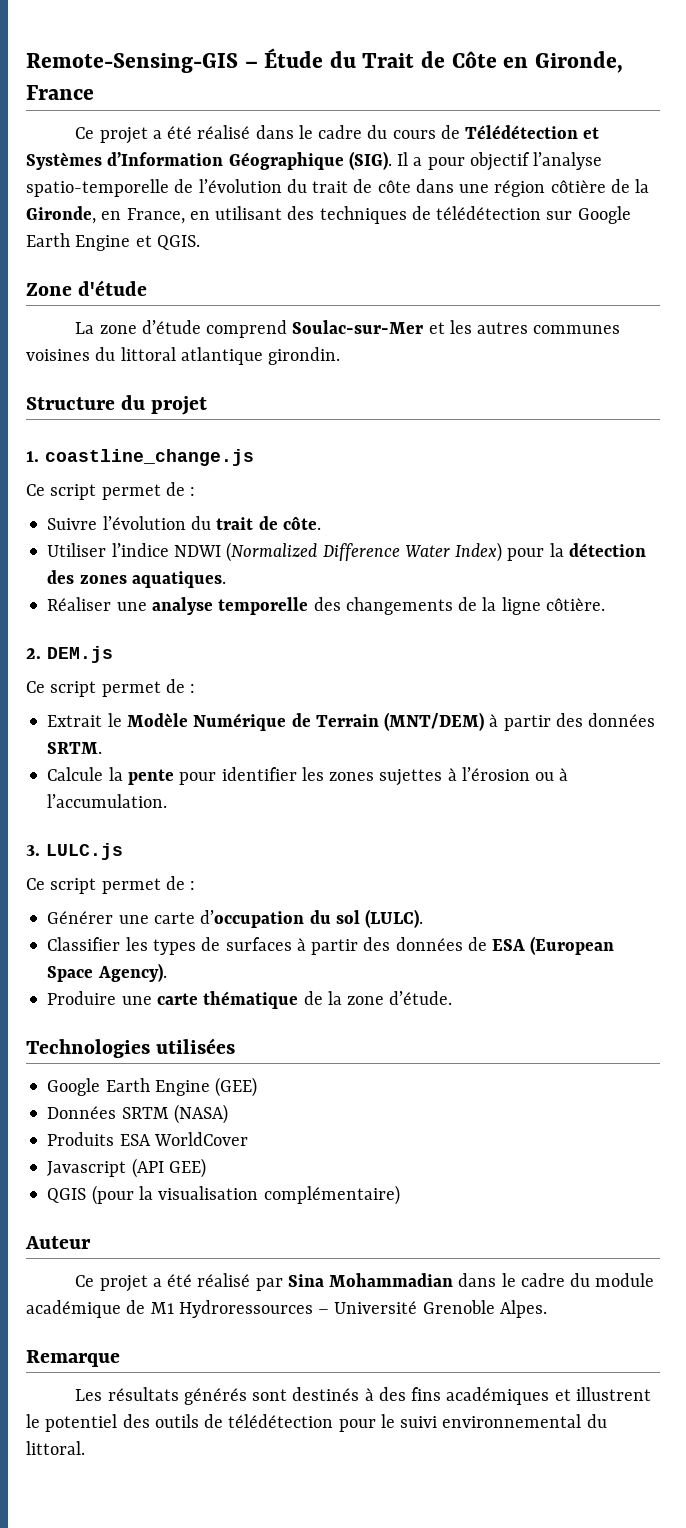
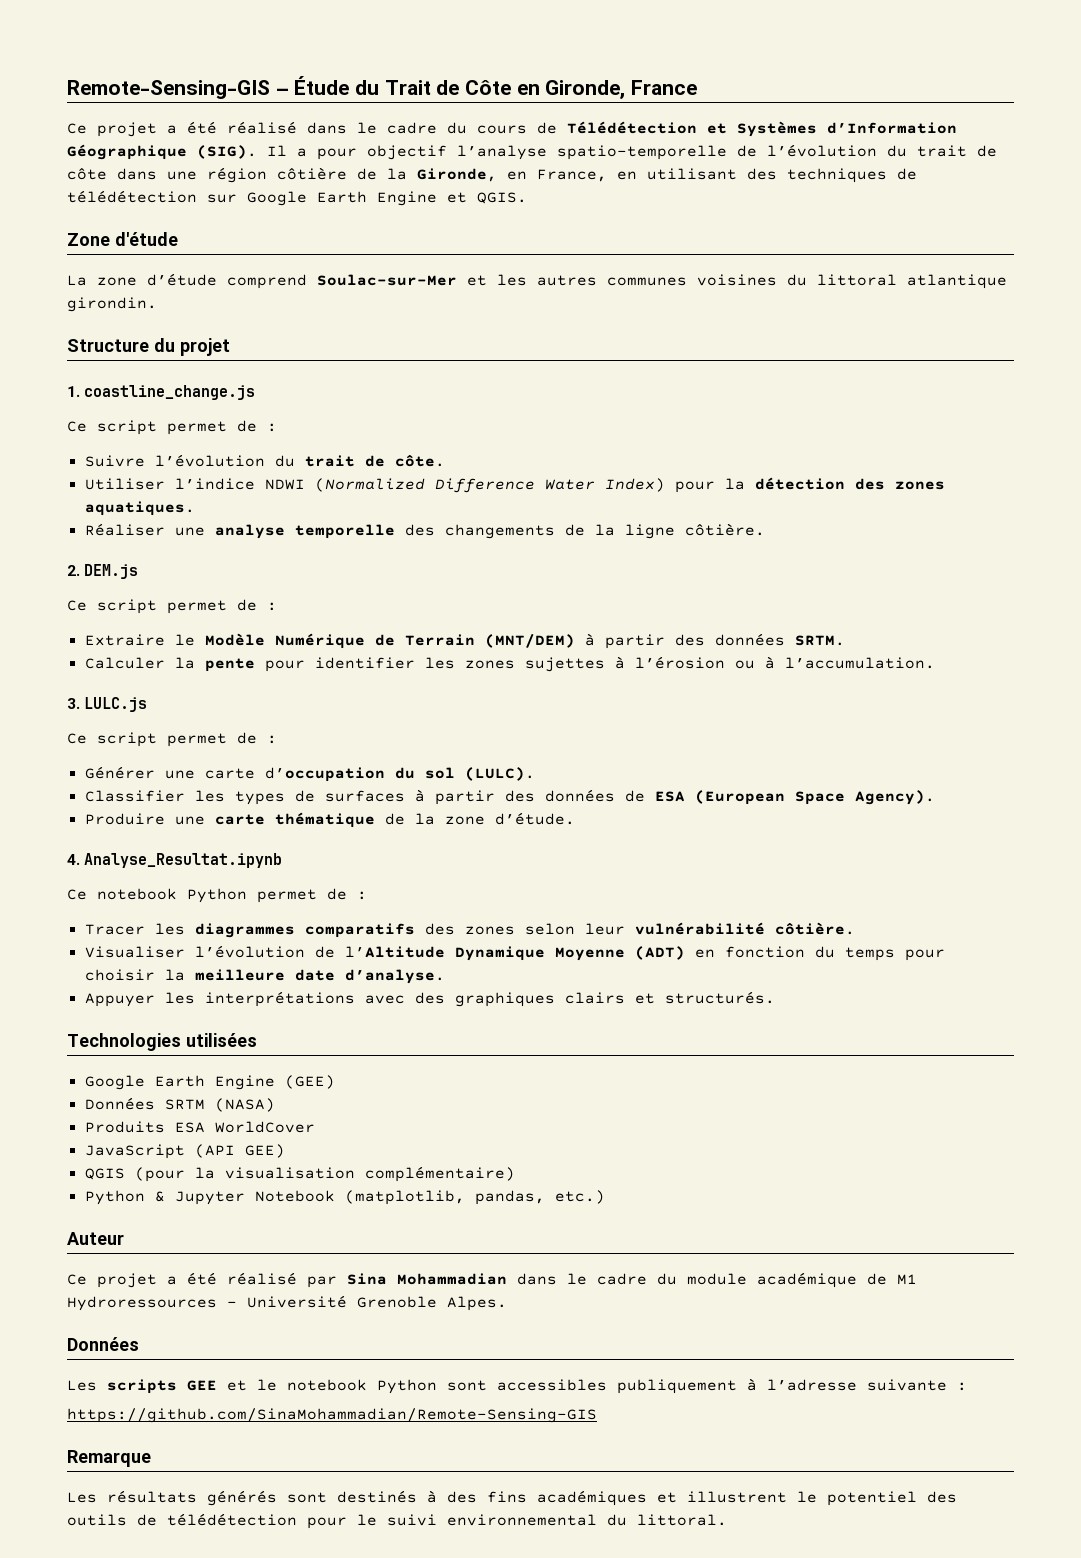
- Extrait le Modèle Numérique de Terrain (MNT/DEM) à partir des données SRTM.
+ Extraire le Modèle Numérique de Terrain (MNT/DEM) à partir des données SRTM.
- Calcule la pente pour identifier les zones sujettes à l’érosion ou à l’accumulation.
+ Calculer la pente pour identifier les zones sujettes à l’érosion ou à l’accumulation.
+ 4. Analyse_Resultat.ipynb
+ Ce notebook Python permet de :
+ Tracer les diagrammes comparatifs des zones selon leur vulnérabilité côtière.
+ Visualiser l’évolution de l’Altitude Dynamique Moyenne (ADT) en fonction du temps pour choisir la meilleure date d’analyse.
+ Appuyer les interprétations avec des graphiques clairs et structurés.
- Javascript (API GEE)
+ JavaScript (API GEE)
+ Python & Jupyter Notebook (matplotlib, pandas, etc.)
  Ce projet a été réalisé par Sina Mohammadian dans le cadre du module académique de M1 Hydroressources – Université Grenoble Alpes.
+ Données
+ Les scripts GEE et le notebook Python sont accessibles publiquement à l’adresse suivante :
+ https://github.com/SinaMohammadian/Remote-Sensing-GIS

